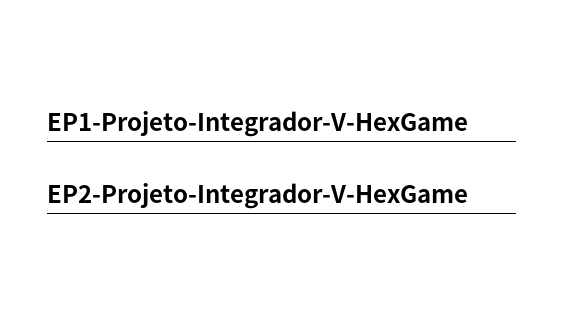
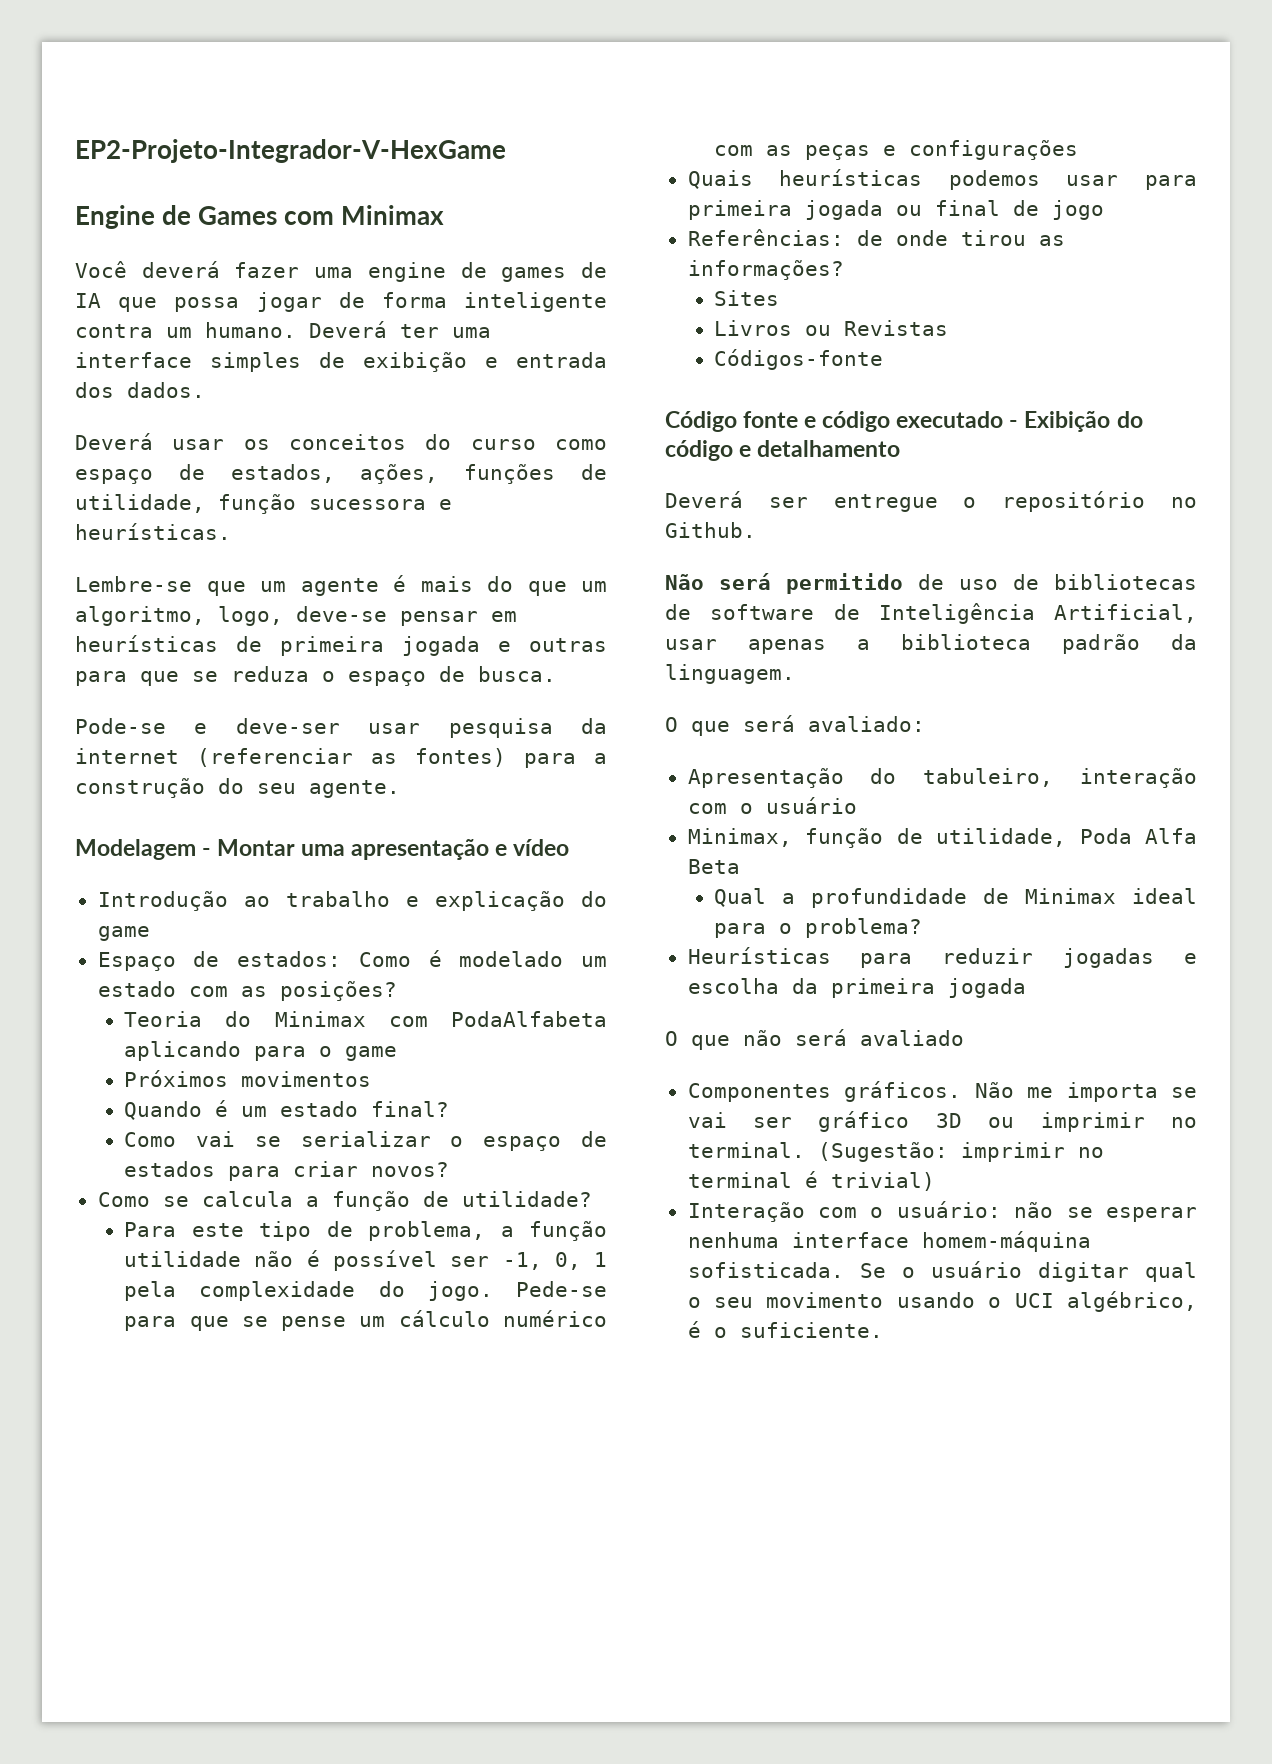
- EP1-Projeto-Integrador-V-HexGame
  EP2-Projeto-Integrador-V-HexGame
+ Engine de Games com Minimax
+ Você deverá fazer uma engine de games de IA que possa jogar de forma inteligente contra um humano. Deverá ter uma interface simples de exibição e entrada dos dados.
+ Deverá usar os conceitos do curso como espaço de estados, ações, funções de utilidade, função sucessora e heurísticas.
+ Lembre-se que um agente é mais do que um algoritmo, logo, deve-se pensar em heurísticas de primeira jogada e outras para que se reduza o espaço de busca.
+ Pode-se e deve-ser usar pesquisa da internet (referenciar as fontes) para a construção do seu agente.
+ Modelagem - Montar uma apresentação e vídeo
+ Introdução ao trabalho e explicação do game
+ Espaço de estados: Como é modelado um estado com as posições?
+ Teoria do Minimax com PodaAlfabeta aplicando para o game
+ Próximos movimentos
+ Quando é um estado final?
+ Como vai se serializar o espaço de estados para criar novos?
+ Como se calcula a função de utilidade?
+ Para este tipo de problema, a função utilidade não é possível ser -1, 0, 1 pela complexidade do jogo. Pede-se para que se pense um cálculo numérico com as peças e configurações
+ Quais heurísticas podemos usar para primeira jogada ou final de jogo
+ Referências: de onde tirou as informações?
+ Sites
+ Livros ou Revistas
+ Códigos-fonte
+ Código fonte e código executado - Exibição do código e detalhamento
+ Deverá ser entregue o repositório no Github.
+ Não será permitido de uso de bibliotecas de software de Inteligência Artificial, usar apenas a biblioteca padrão da linguagem.
+ O que será avaliado:
+ Apresentação do tabuleiro, interação com o usuário
+ Minimax, função de utilidade, Poda Alfa Beta
+ Qual a profundidade de Minimax ideal para o problema?
+ Heurísticas para reduzir jogadas e escolha da primeira jogada
+ O que não será avaliado
+ Componentes gráficos. Não me importa se vai ser gráfico 3D ou imprimir no terminal. (Sugestão: imprimir no terminal é trivial)
+ Interação com o usuário: não se esperar nenhuma interface homem-máquina sofisticada. Se o usuário digitar qual o seu movimento usando o UCI algébrico, é o suficiente.

